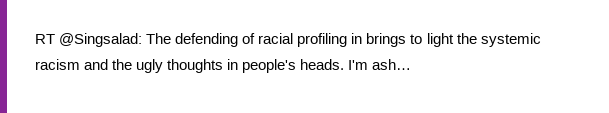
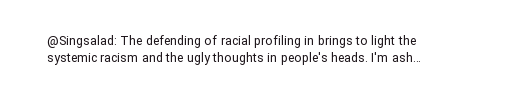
- RT @Singsalad: The defending of racial profiling in brings to light the systemic racism and the ugly thoughts in people's heads.
+ @Singsalad: The defending of racial profiling in brings to light the systemic racism and the ugly thoughts in people's heads.

